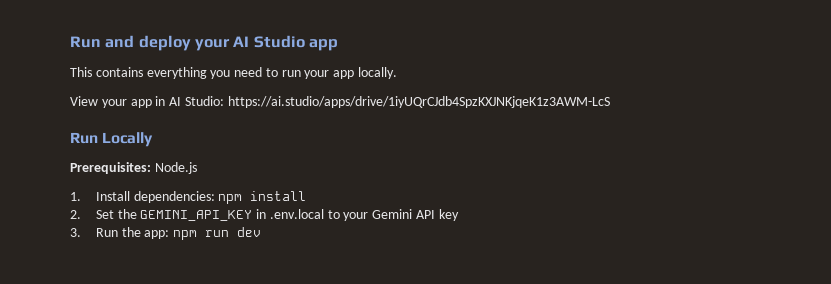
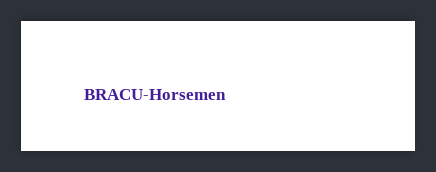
- Run and deploy your AI Studio app
- This contains everything you need to run your app locally.
- View your app in AI Studio: https://ai.studio/apps/drive/1iyUQrCJdb4SpzKXJNKjqeK1z3AWM-LcS
- Run Locally
- Prerequisites: Node.js
- 1. Install dependencies: npm install
- 2. Set the GEMINI_API_KEY in .env.local to your Gemini API key
- 3. Run the app: npm run dev
+ BRACU-Horsemen

